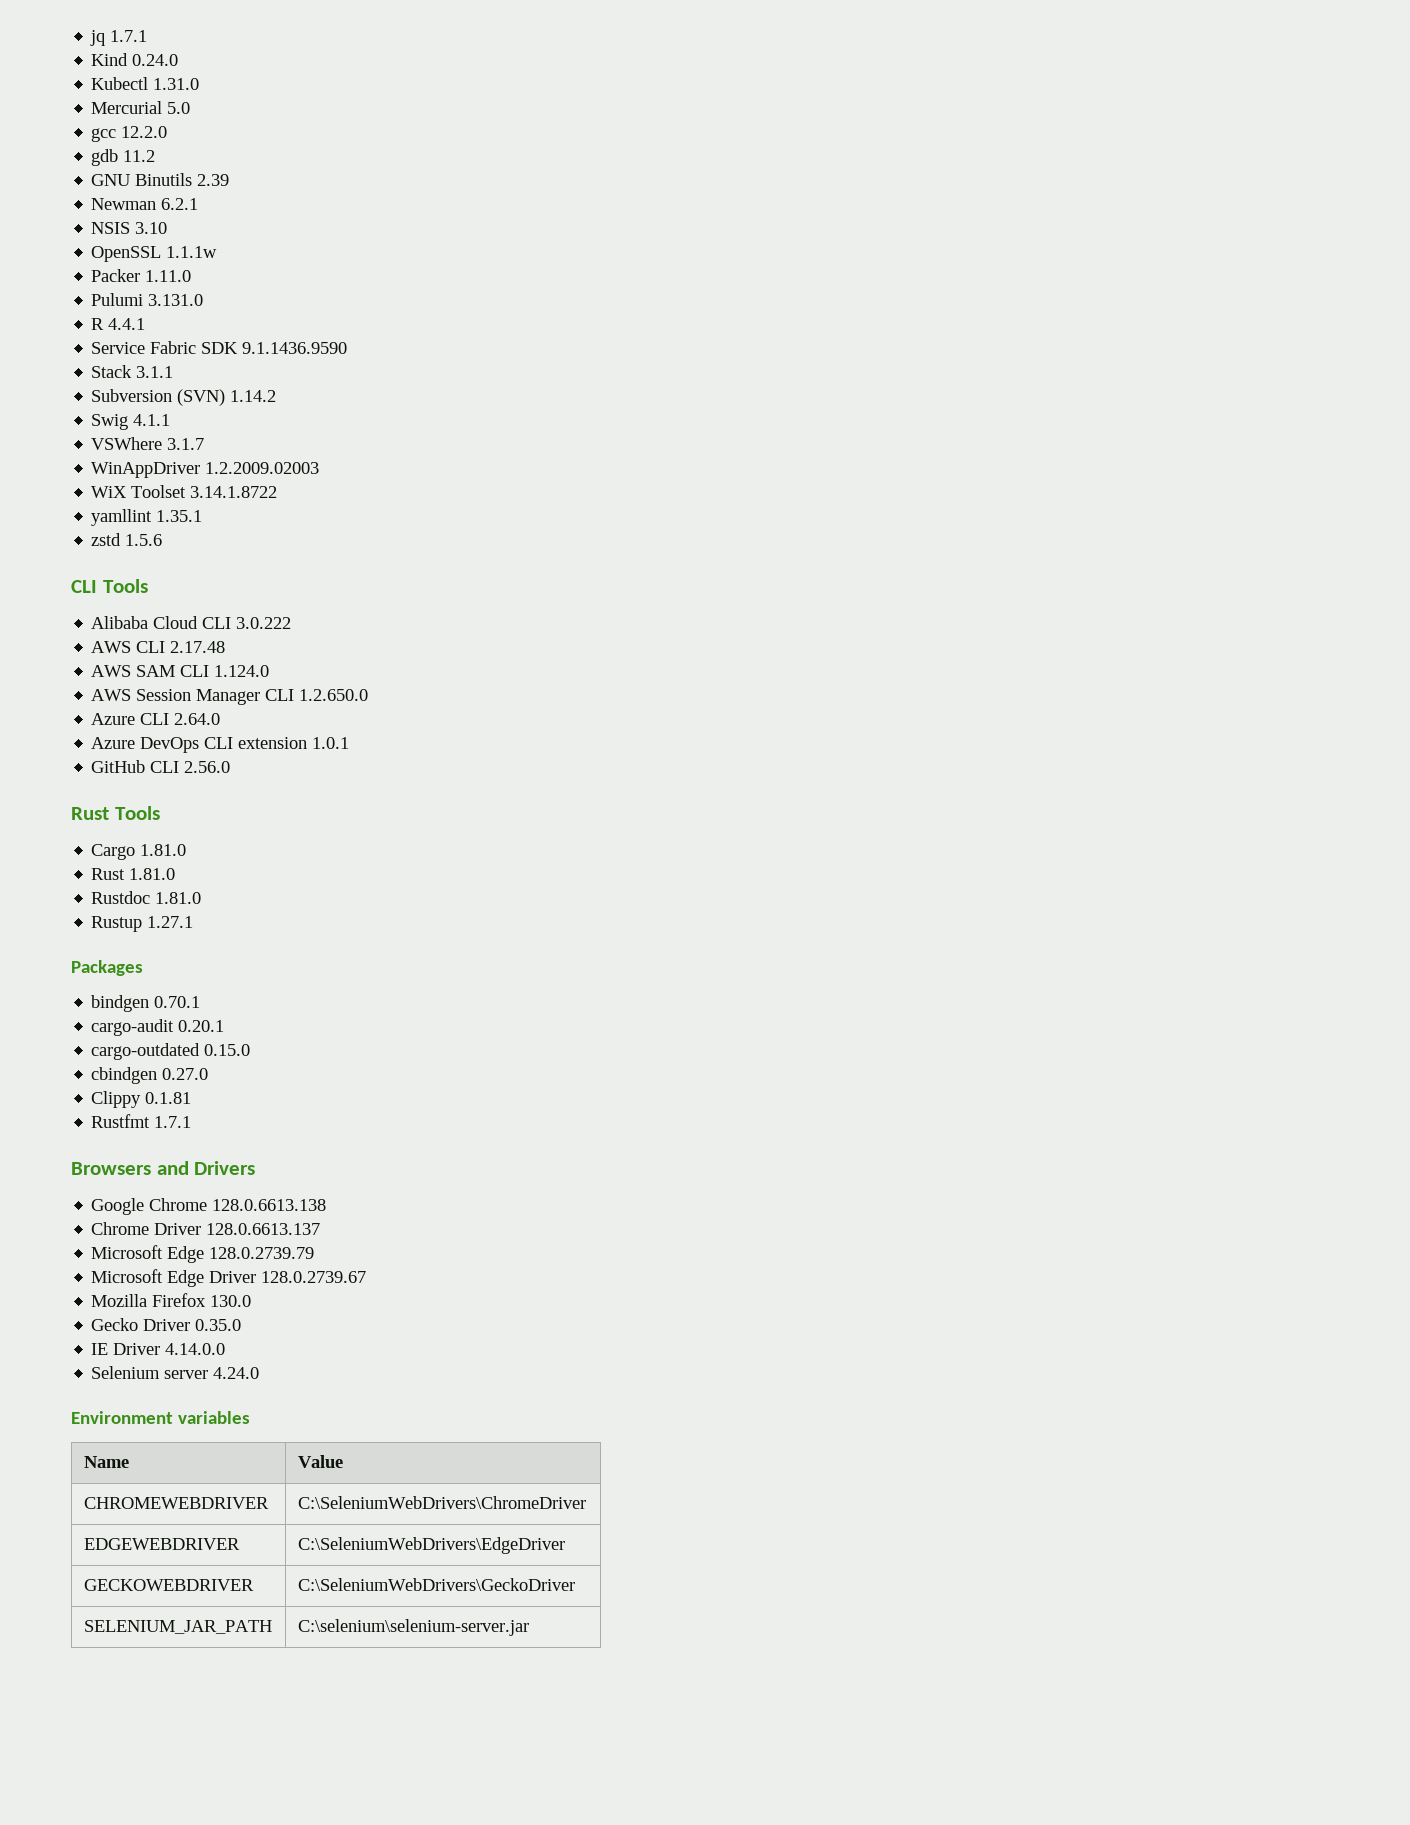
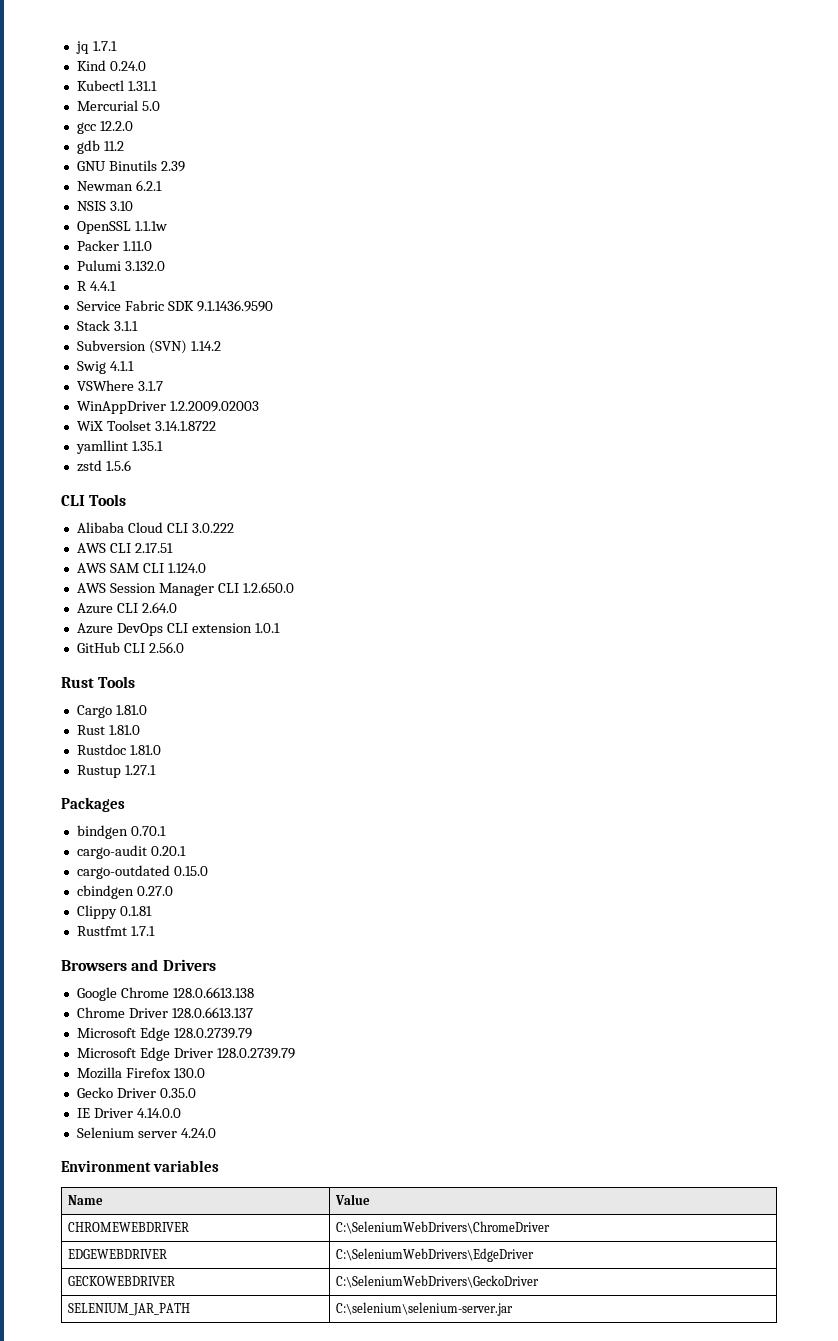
- Kubectl 1.31.0
+ Kubectl 1.31.1
- Pulumi 3.131.0
+ Pulumi 3.132.0
- AWS CLI 2.17.48
+ AWS CLI 2.17.51
- Microsoft Edge Driver 128.0.2739.67
+ Microsoft Edge Driver 128.0.2739.79

